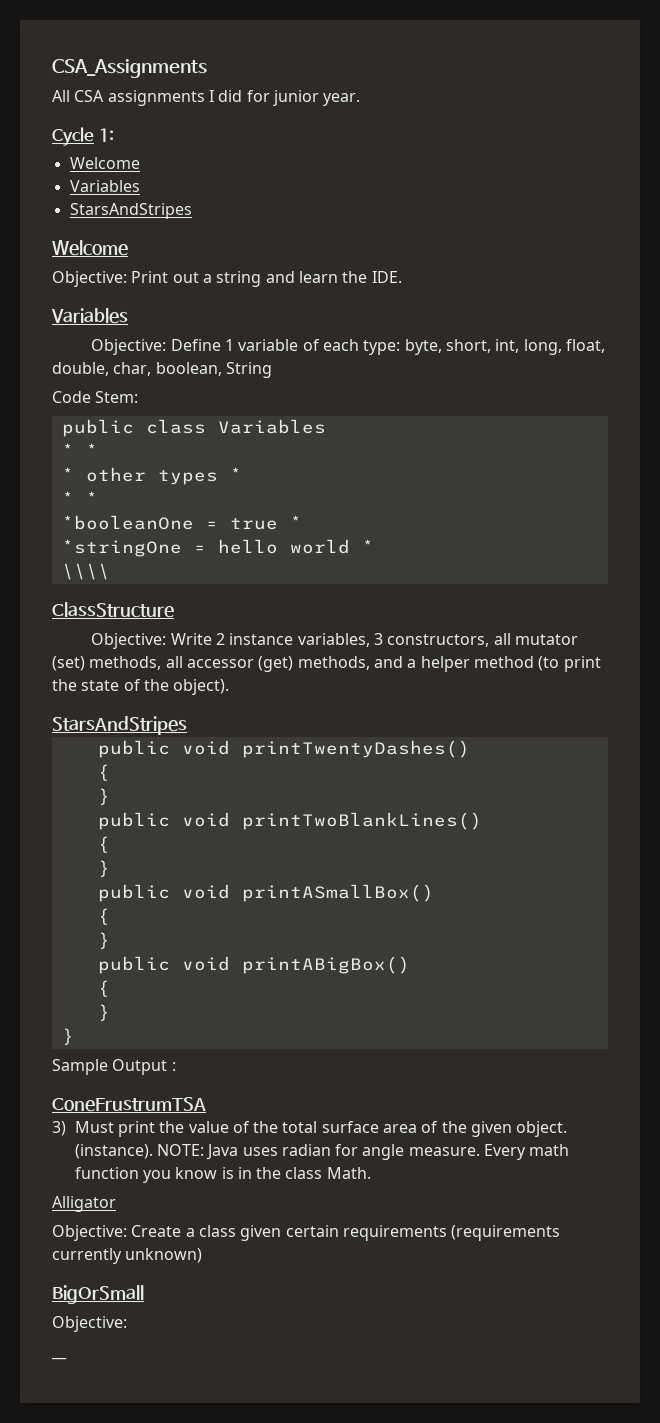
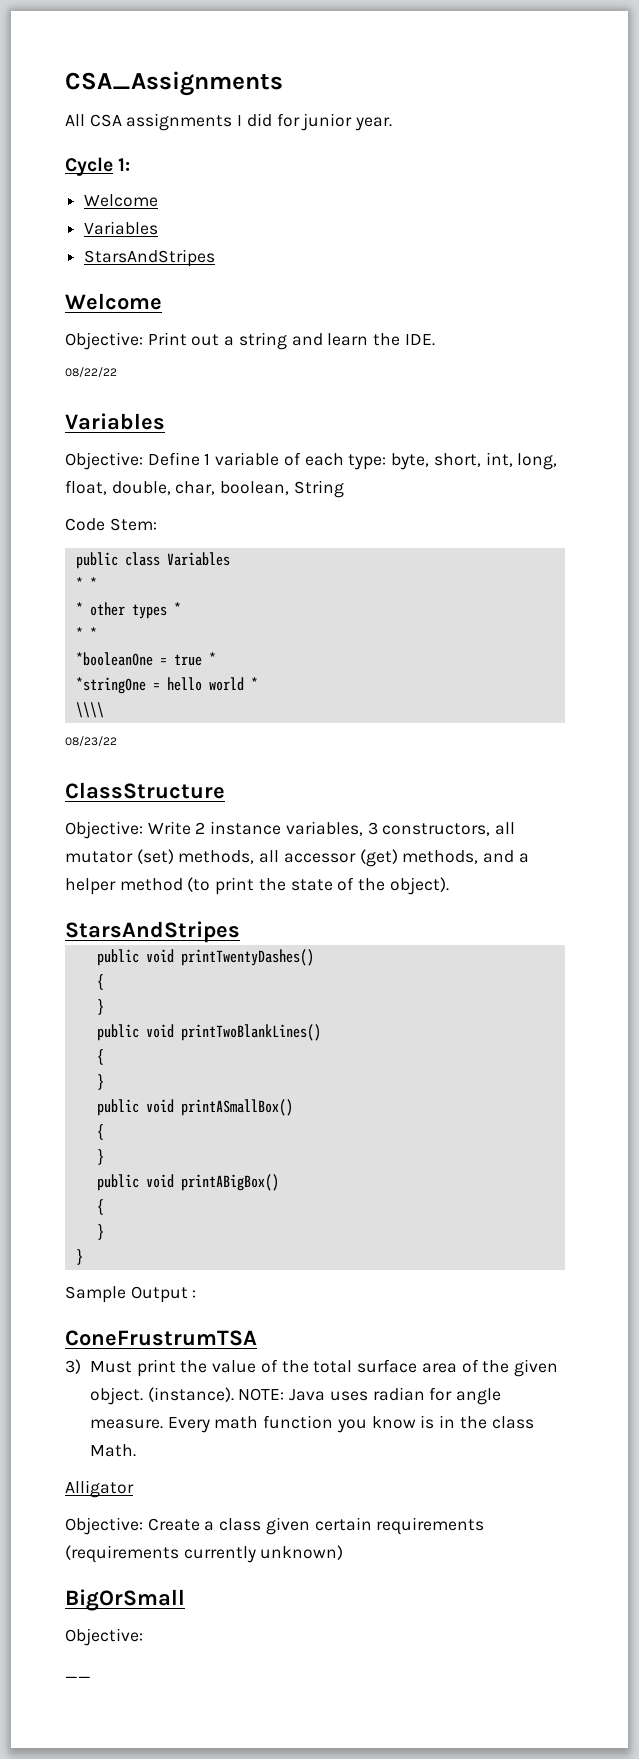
+ 08/22/22
+ 08/23/22

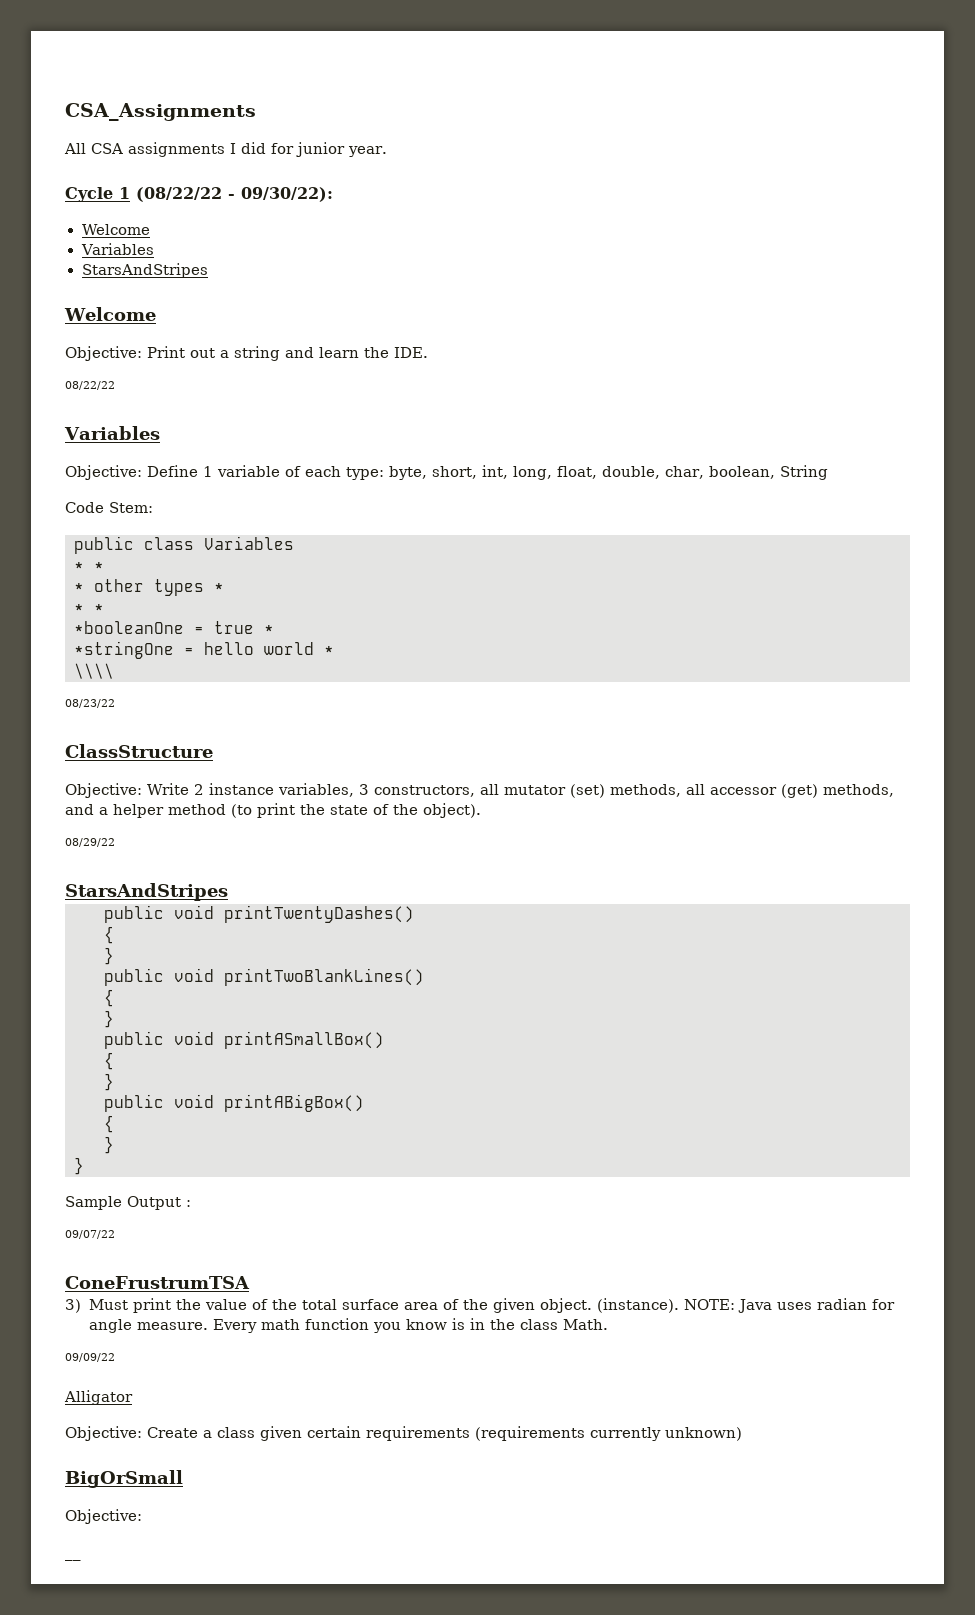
- Cycle 1:
+ Cycle 1 (08/22/22 - 09/30/22):
+ 08/29/22
+ 09/07/22
+ 09/09/22

